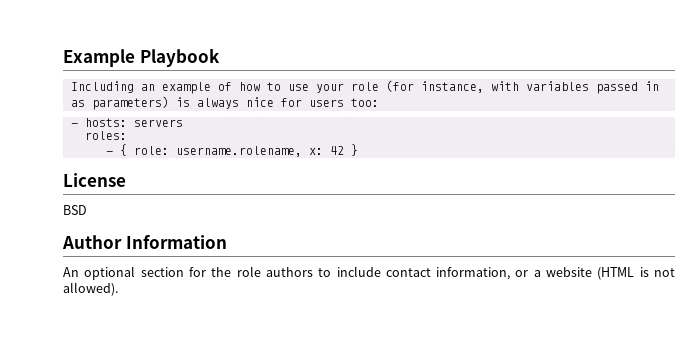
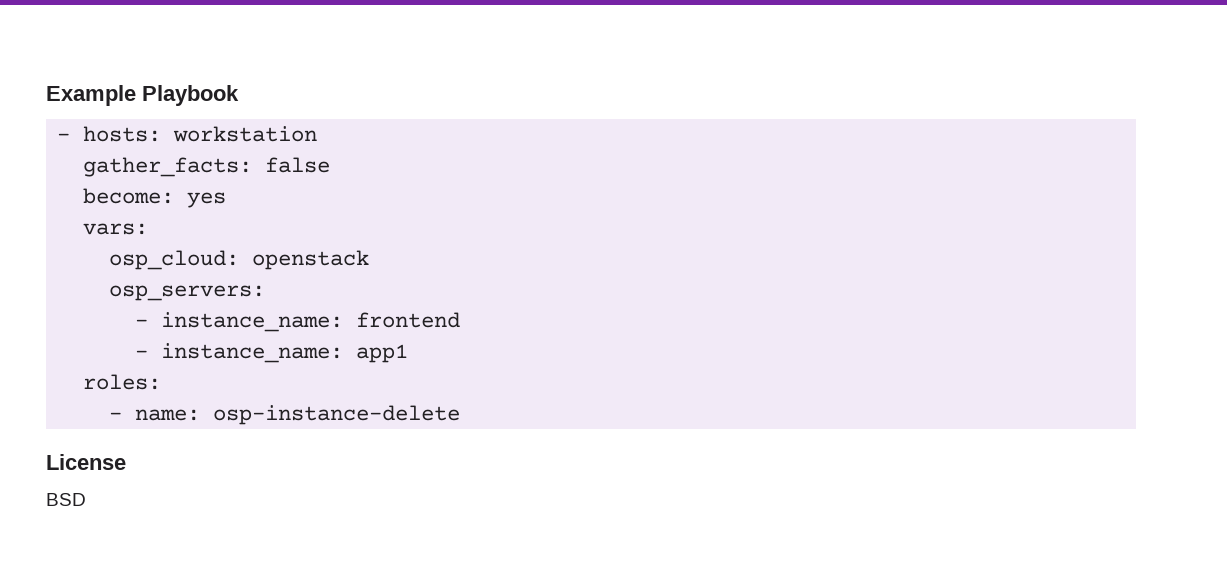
- Including an example of how to use your role (for instance, with variables passed in as parameters) is always nice for users too:
- - hosts: servers
+ - hosts: workstation
+ gather_facts: false
+ become: yes
+ vars:
+ osp_cloud: openstack
+ osp_servers:
+ - instance_name: frontend
+ - instance_name: app1
  roles:
- - { role: username.rolename, x: 42 }
+ - name: osp-instance-delete
  License
  BSD
- Author Information
- An optional section for the role authors to include contact information, or a website (HTML is not allowed).

